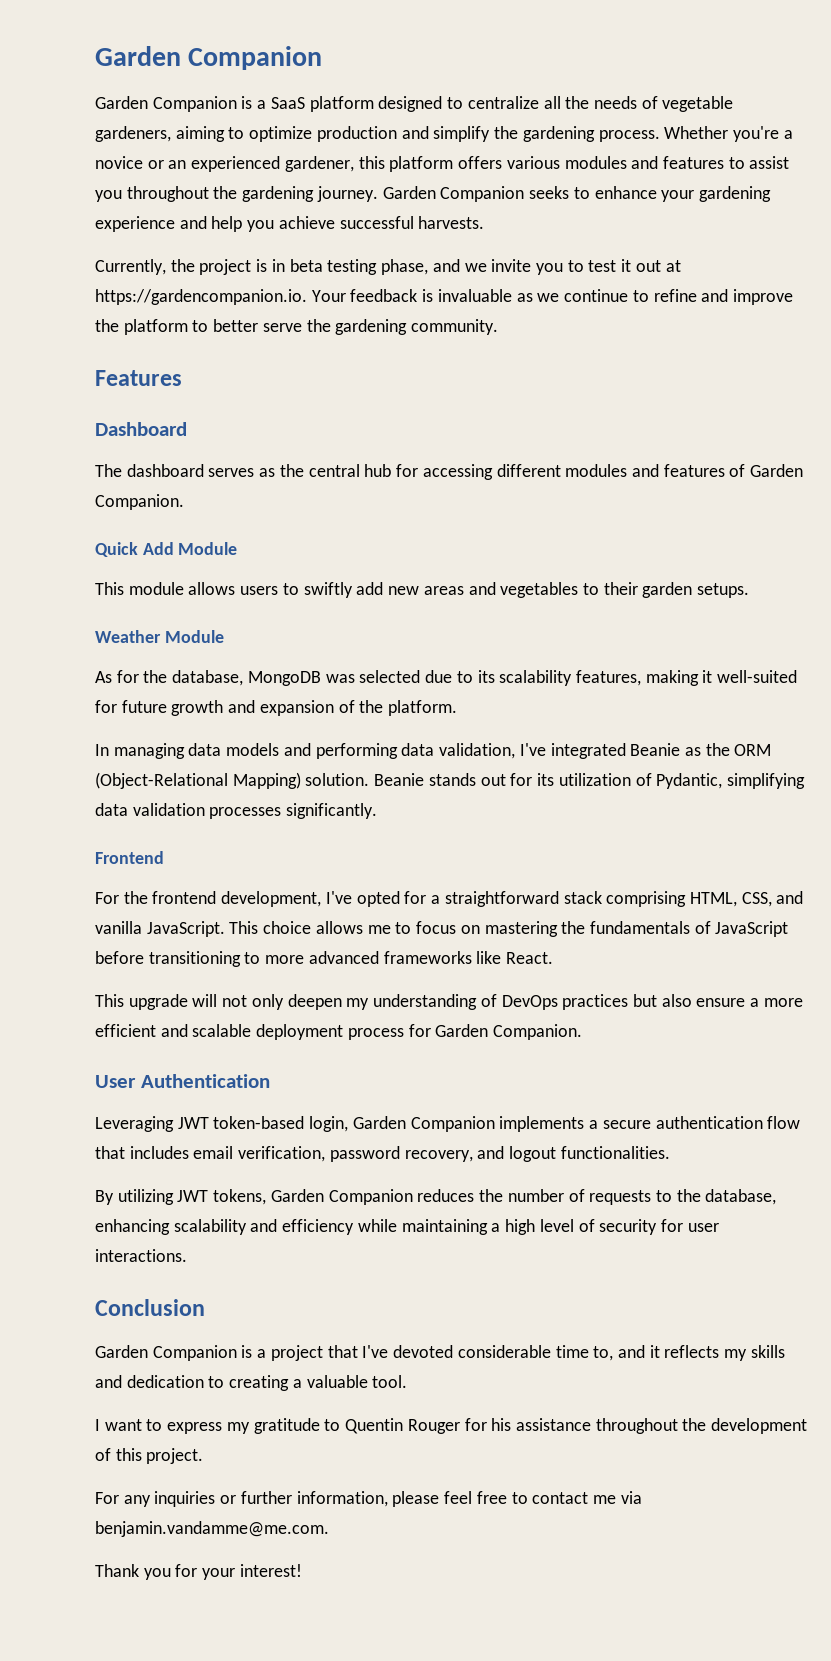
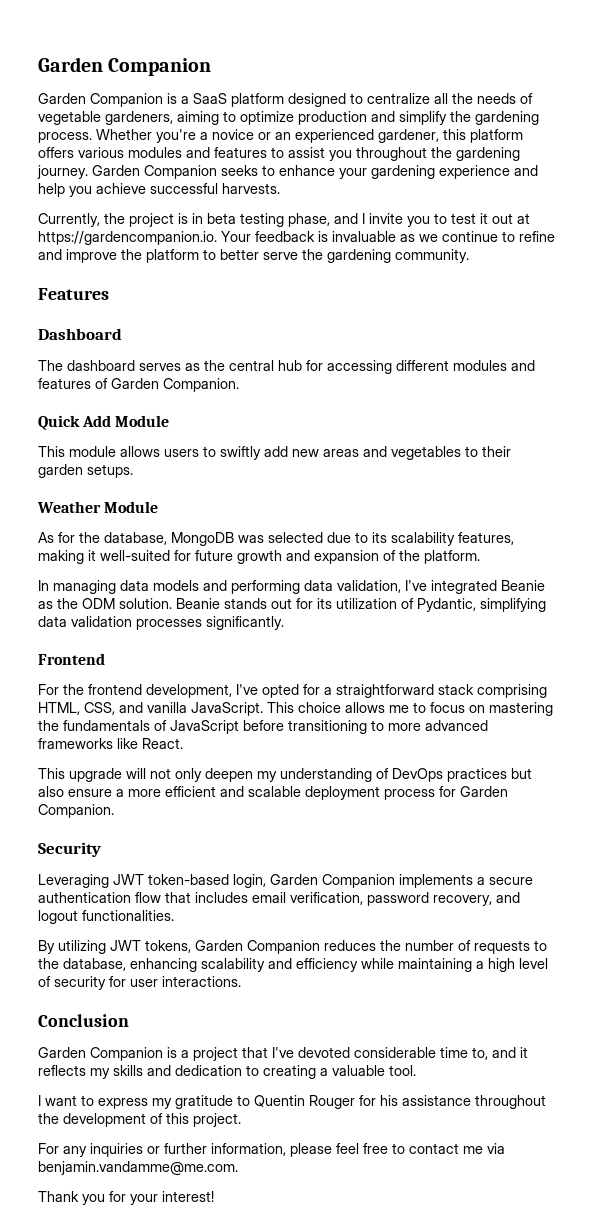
- Currently, the project is in beta testing phase, and we invite you to test it out at https://gardencompanion.io. Your feedback is invaluable as we continue to refine and improve the platform to better serve the gardening community.
+ Currently, the project is in beta testing phase, and I invite you to test it out at https://gardencompanion.io. Your feedback is invaluable as we continue to refine and improve the platform to better serve the gardening community.
- In managing data models and performing data validation, I've integrated Beanie as the ORM (Object-Relational Mapping) solution.
+ In managing data models and performing data validation, I've integrated Beanie as the ODM solution.
- User Authentication
+ Security

